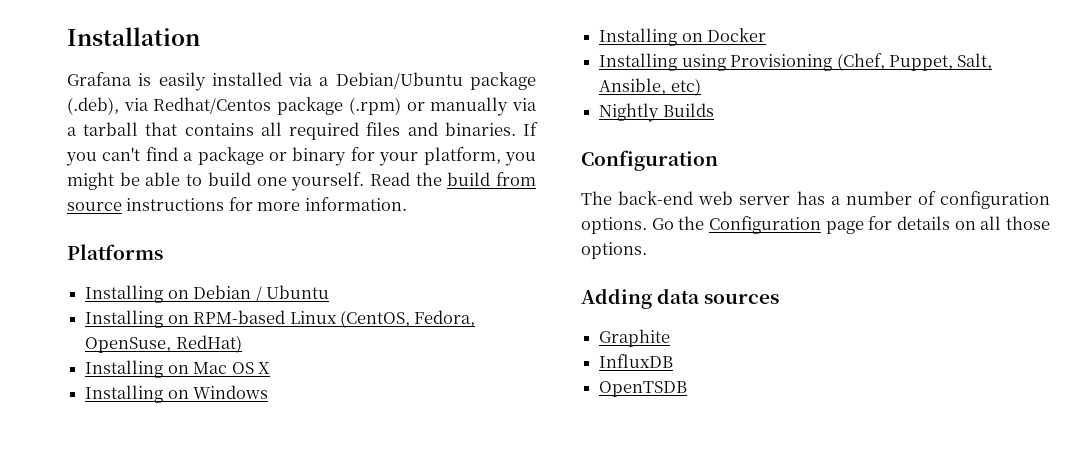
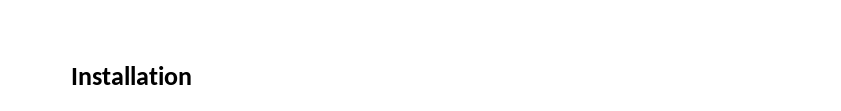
- Grafana is easily installed via a Debian/Ubuntu package (.deb), via Redhat/Centos package (.rpm) or manually via a tarball that contains all required files and binaries. If you can't find a package or binary for your platform, you might be able to build one yourself. Read the build from source instructions for more information.
- Platforms
- Installing on Debian / Ubuntu
- Installing on RPM-based Linux (CentOS, Fedora, OpenSuse, RedHat)
- Installing on Mac OS X
- Installing on Windows
- Installing on Docker
- Installing using Provisioning (Chef, Puppet, Salt, Ansible, etc)
- Nightly Builds
- Configuration
- The back-end web server has a number of configuration options. Go the Configuration page for details on all those options.
- Adding data sources
- Graphite
- InfluxDB
- OpenTSDB

